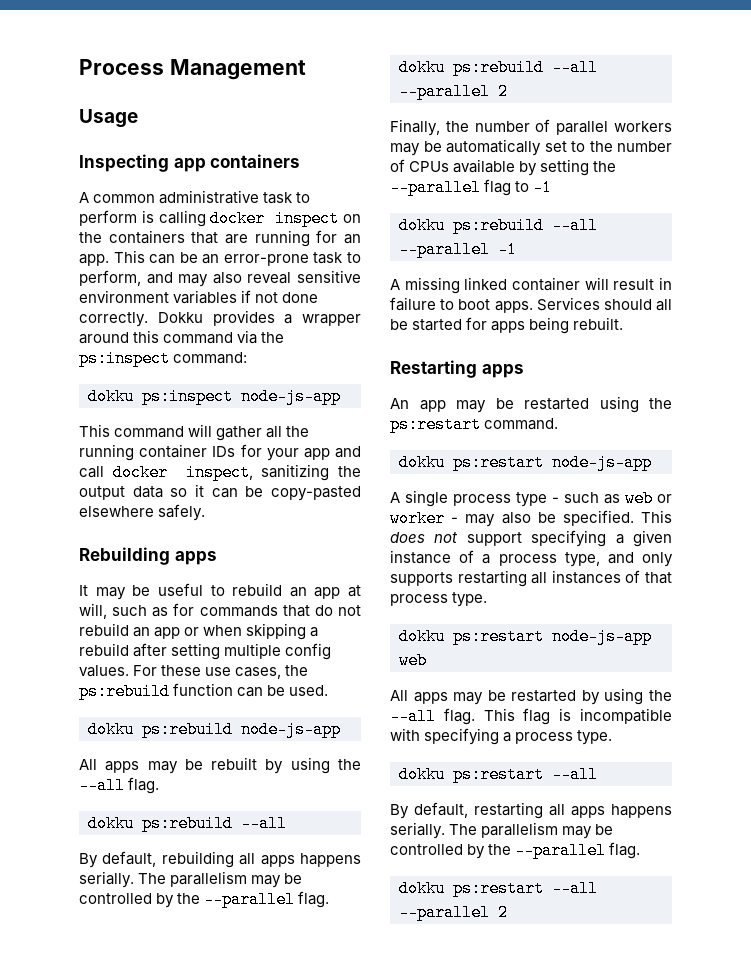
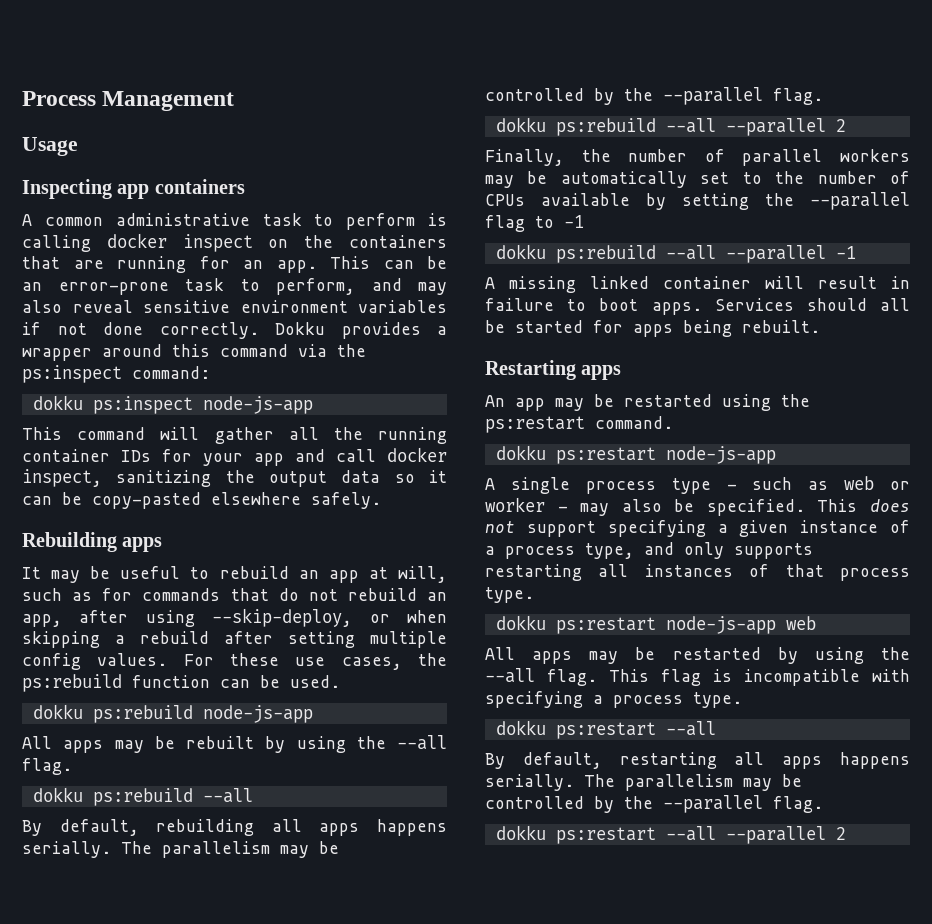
- It may be useful to rebuild an app at will, such as for commands that do not rebuild an app or when skipping a rebuild after setting multiple config values.
+ It may be useful to rebuild an app at will, such as for commands that do not rebuild an app, after using --skip-deploy, or when skipping a rebuild after setting multiple config values.

